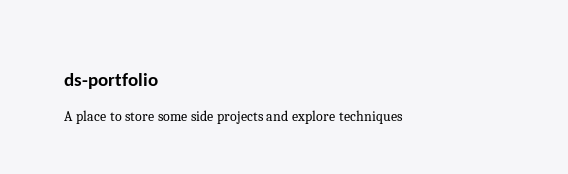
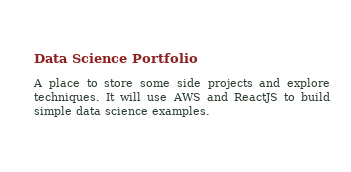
- ds-portfolio
+ Data Science Portfolio
- A place to store some side projects and explore techniques
+ A place to store some side projects and explore techniques. It will use AWS and ReactJS to build simple data science examples.

